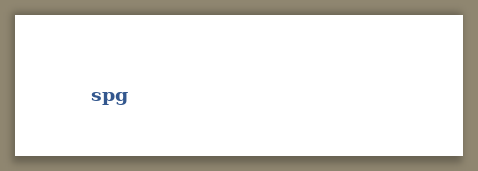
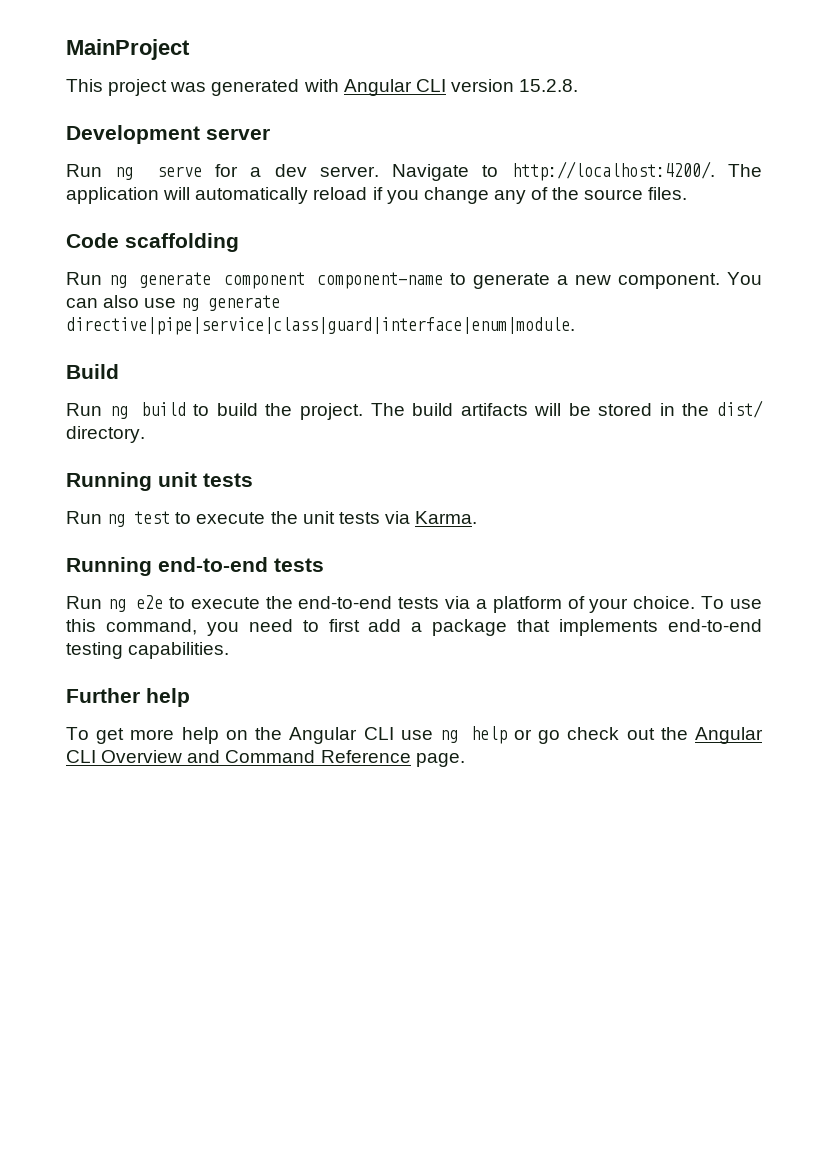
- spg
+ MainProject
+ This project was generated with Angular CLI version 15.2.8.
+ Development server
+ Run ng serve for a dev server. Navigate to http://localhost:4200/. The application will automatically reload if you change any of the source files.
+ Code scaffolding
+ Run ng generate component component-name to generate a new component. You can also use ng generate directive|pipe|service|class|guard|interface|enum|module.
+ Build
+ Run ng build to build the project. The build artifacts will be stored in the dist/ directory.
+ Running unit tests
+ Run ng test to execute the unit tests via Karma.
+ Running end-to-end tests
+ Run ng e2e to execute the end-to-end tests via a platform of your choice. To use this command, you need to first add a package that implements end-to-end testing capabilities.
+ Further help
+ To get more help on the Angular CLI use ng help or go check out the Angular CLI Overview and Command Reference page.

